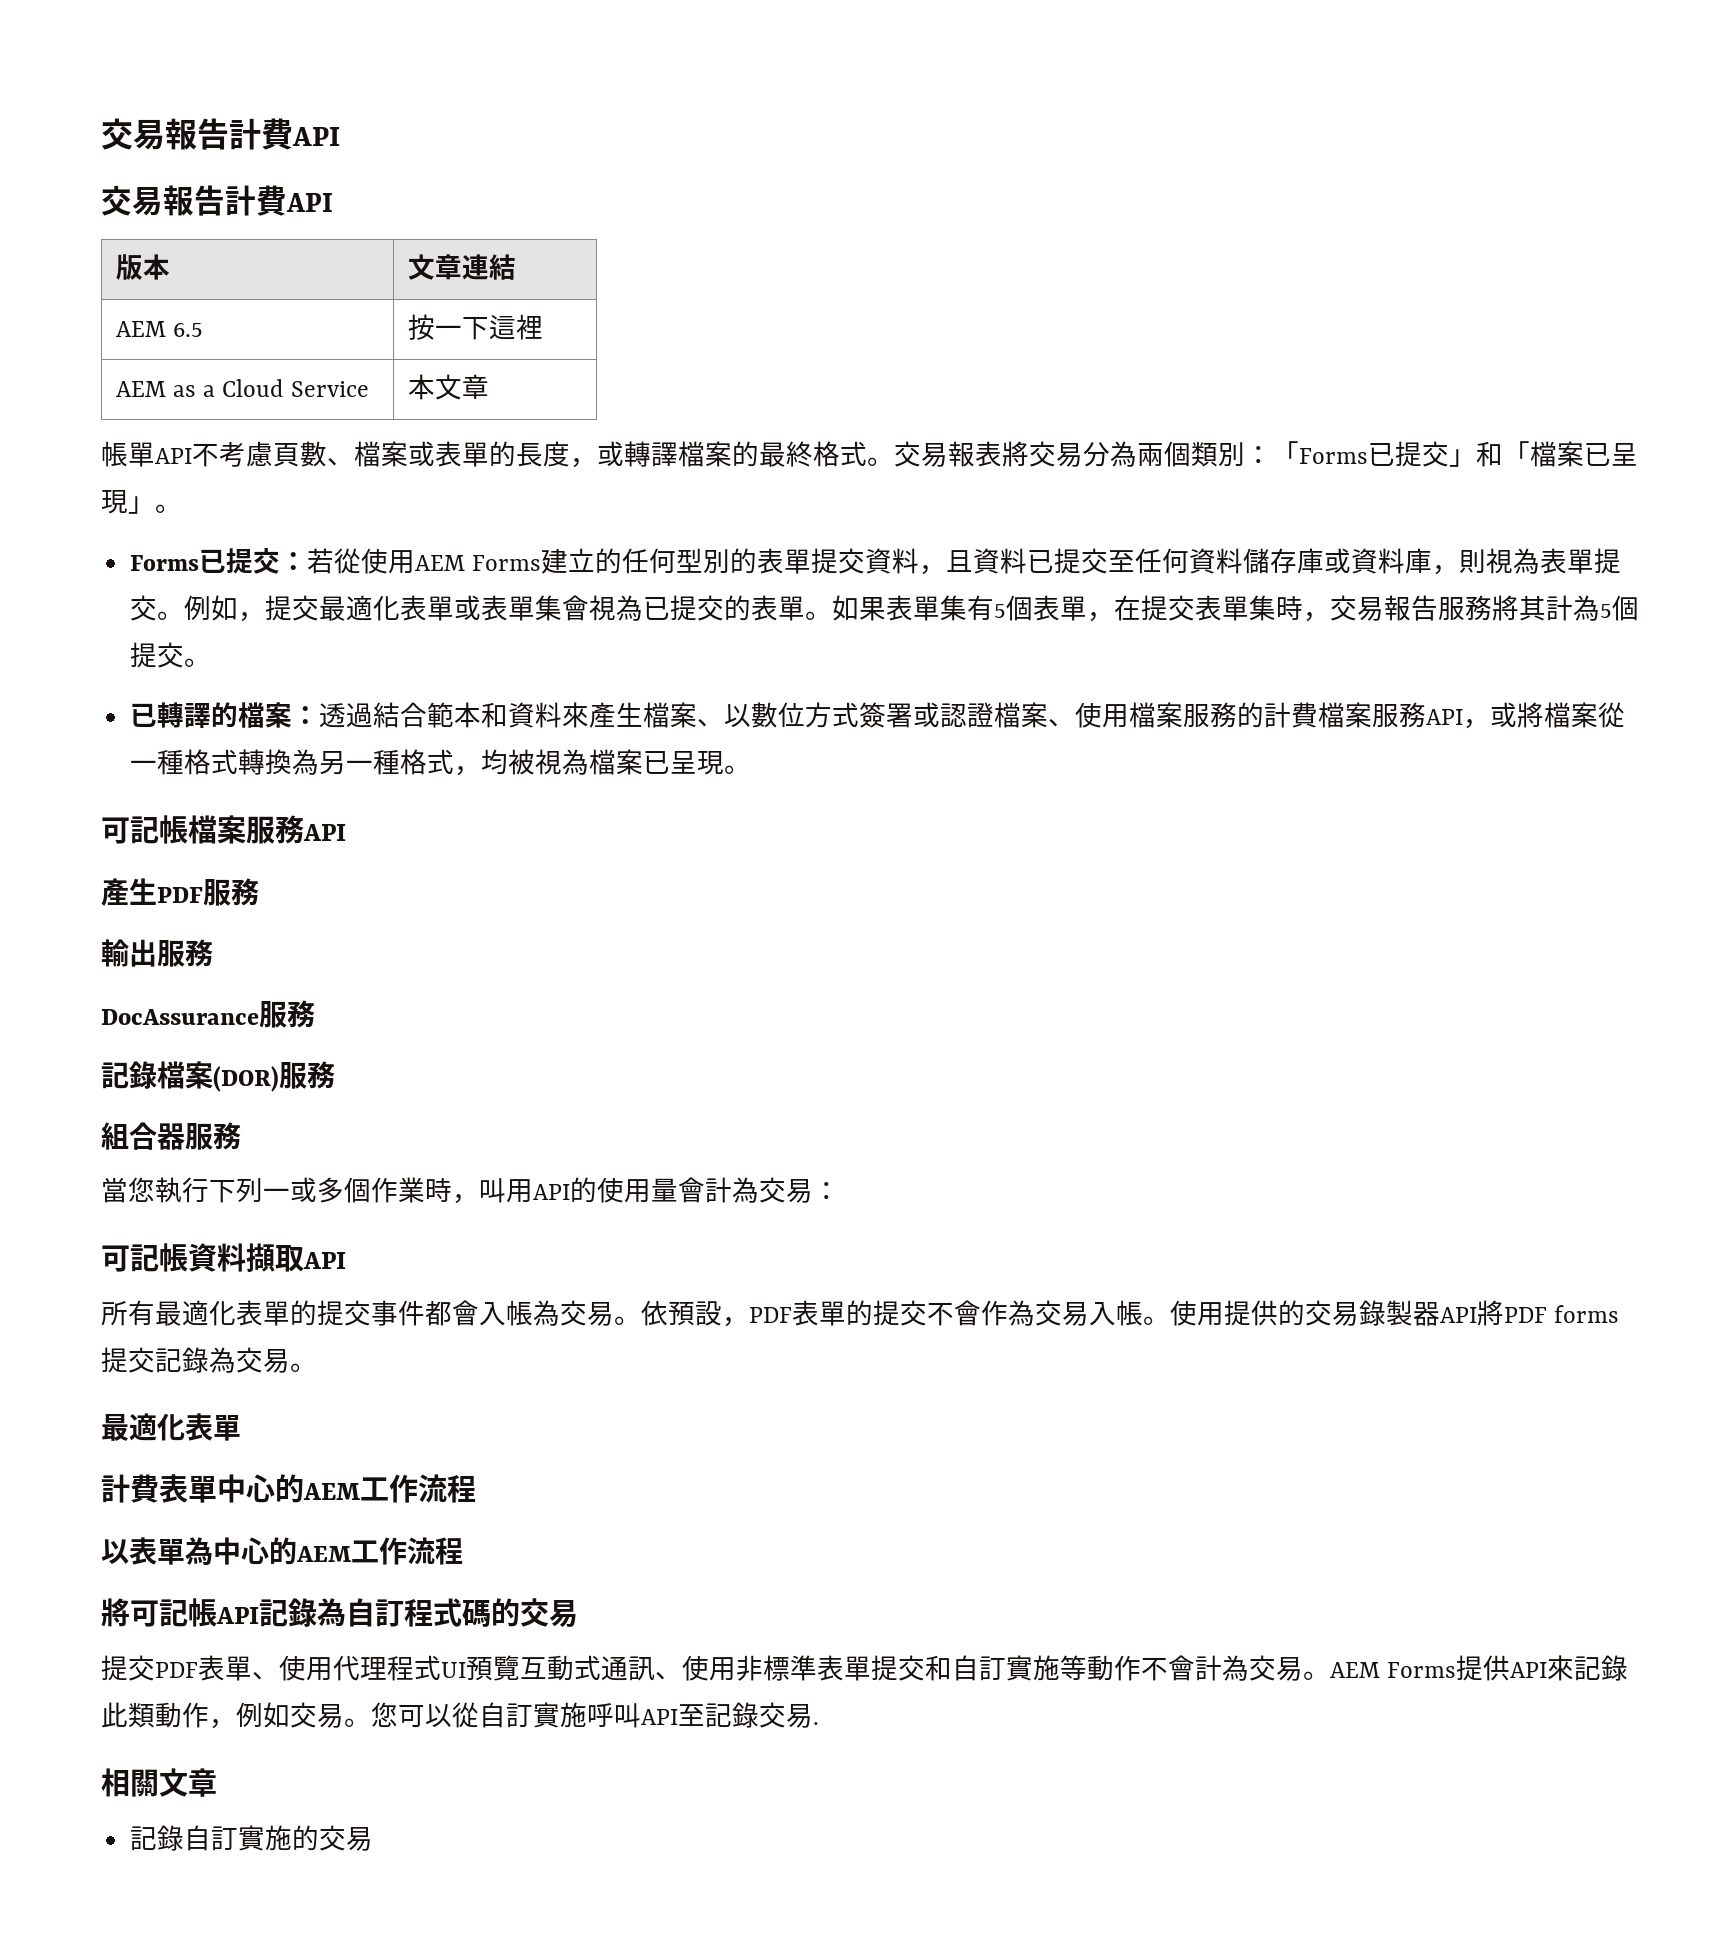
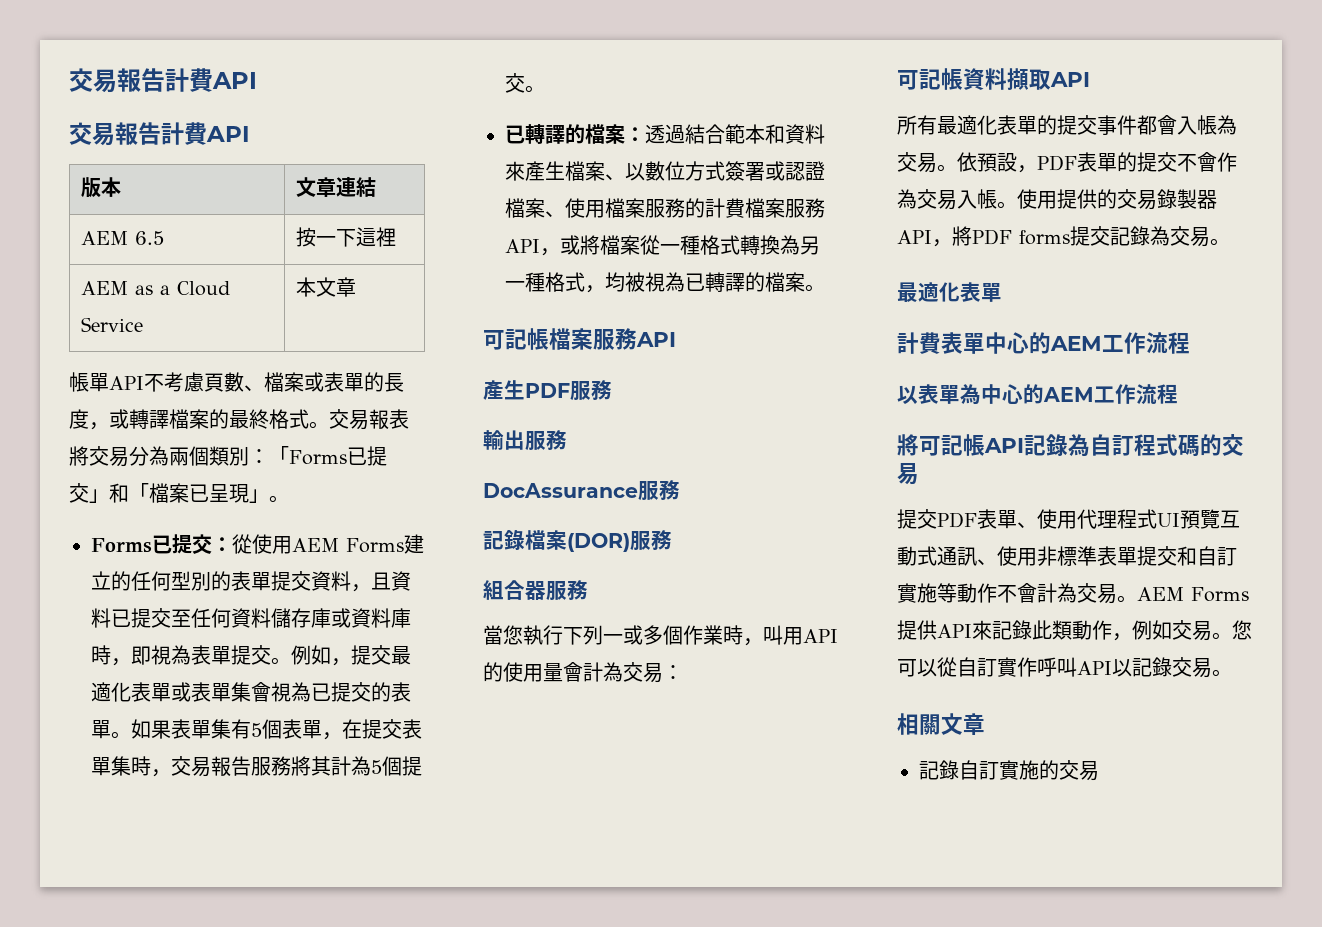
- Forms已提交：若從使用AEM Forms建立的任何型別的表單提交資料，且資料已提交至任何資料儲存庫或資料庫，則視為表單提交。
+ Forms已提交：從使用AEM Forms建立的任何型別的表單提交資料，且資料已提交至任何資料儲存庫或資料庫時，即視為表單提交。
- 已轉譯的檔案：透過結合範本和資料來產生檔案、以數位方式簽署或認證檔案、使用檔案服務的計費檔案服務API，或將檔案從一種格式轉換為另一種格式，均被視為檔案已呈現。
+ 已轉譯的檔案：透過結合範本和資料來產生檔案、以數位方式簽署或認證檔案、使用檔案服務的計費檔案服務API，或將檔案從一種格式轉換為另一種格式，均被視為已轉譯的檔案。
- 使用提供的交易錄製器API將PDF forms提交記錄為交易。
+ 使用提供的交易錄製器API，將PDF forms提交記錄為交易。
- 您可以從自訂實施呼叫API至記錄交易.
+ 您可以從自訂實作呼叫API以記錄交易。

